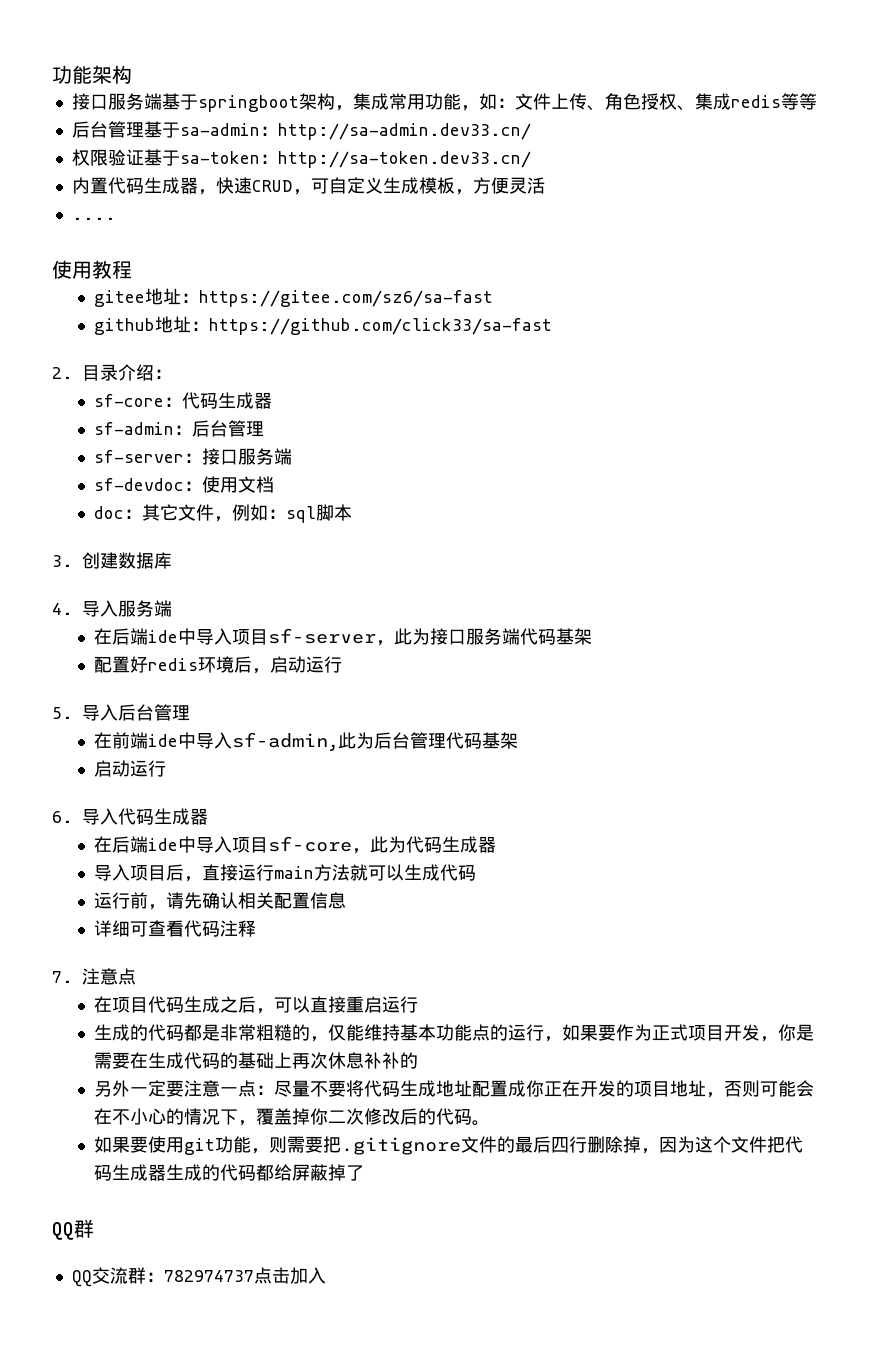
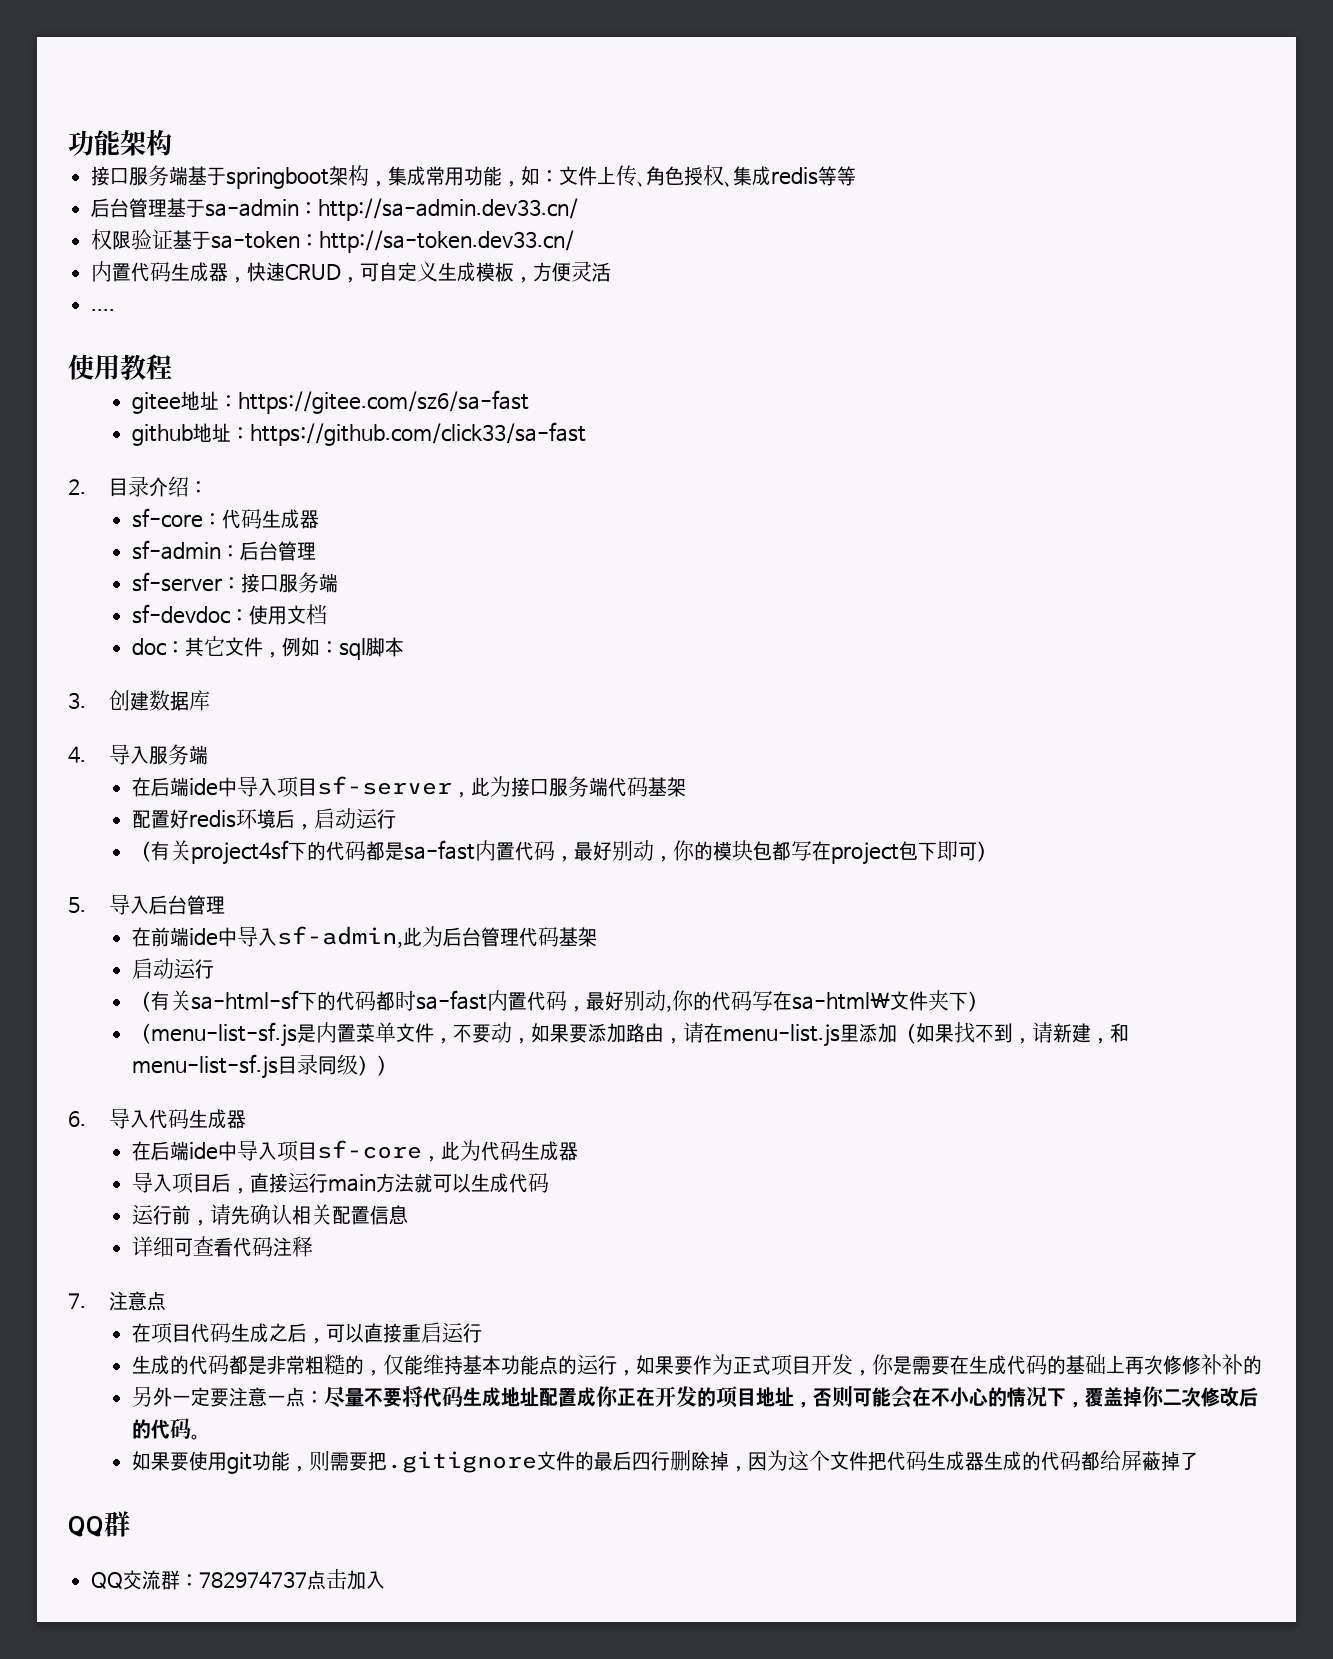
+ （有关project4sf下的代码都是sa-fast内置代码，最好别动，你的模块包都写在project包下即可）
+ （有关sa-html-sf下的代码都时sa-fast内置代码，最好别动,你的代码写在sa-html\文件夹下）
+ （menu-list-sf.js是内置菜单文件，不要动，如果要添加路由，请在menu-list.js里添加（如果找不到，请新建，和menu-list-sf.js目录同级））
- 生成的代码都是非常粗糙的，仅能维持基本功能点的运行，如果要作为正式项目开发，你是需要在生成代码的基础上再次休息补补的
+ 生成的代码都是非常粗糙的，仅能维持基本功能点的运行，如果要作为正式项目开发，你是需要在生成代码的基础上再次修修补补的

